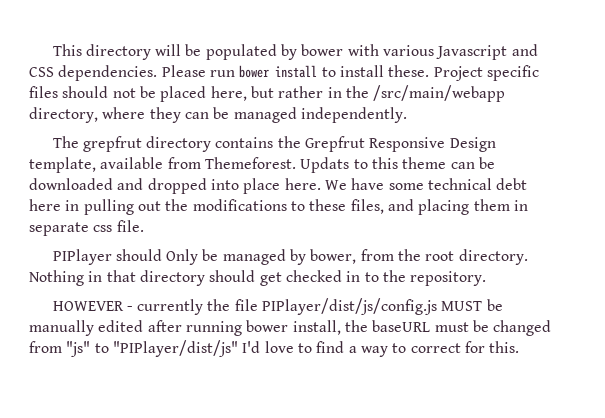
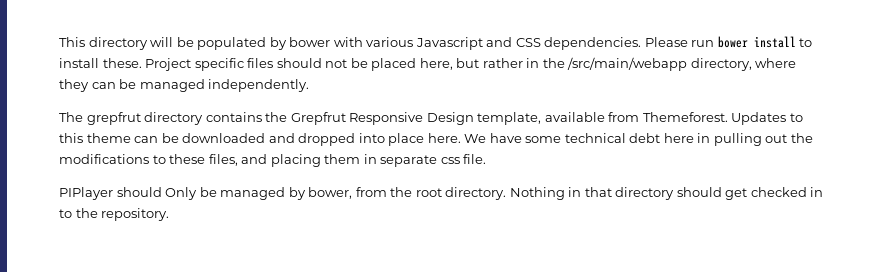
- Updats to this theme can be downloaded and dropped into place here.
+ Updates to this theme can be downloaded and dropped into place here.
- HOWEVER - currently the file PIPlayer/dist/js/config.js MUST be manually edited after running bower install, the baseURL must be changed from "js" to "PIPlayer/dist/js" I'd love to find a way to correct for this.

